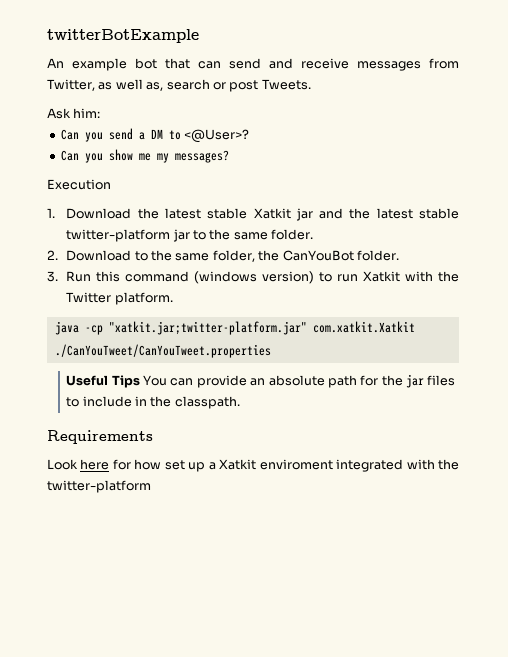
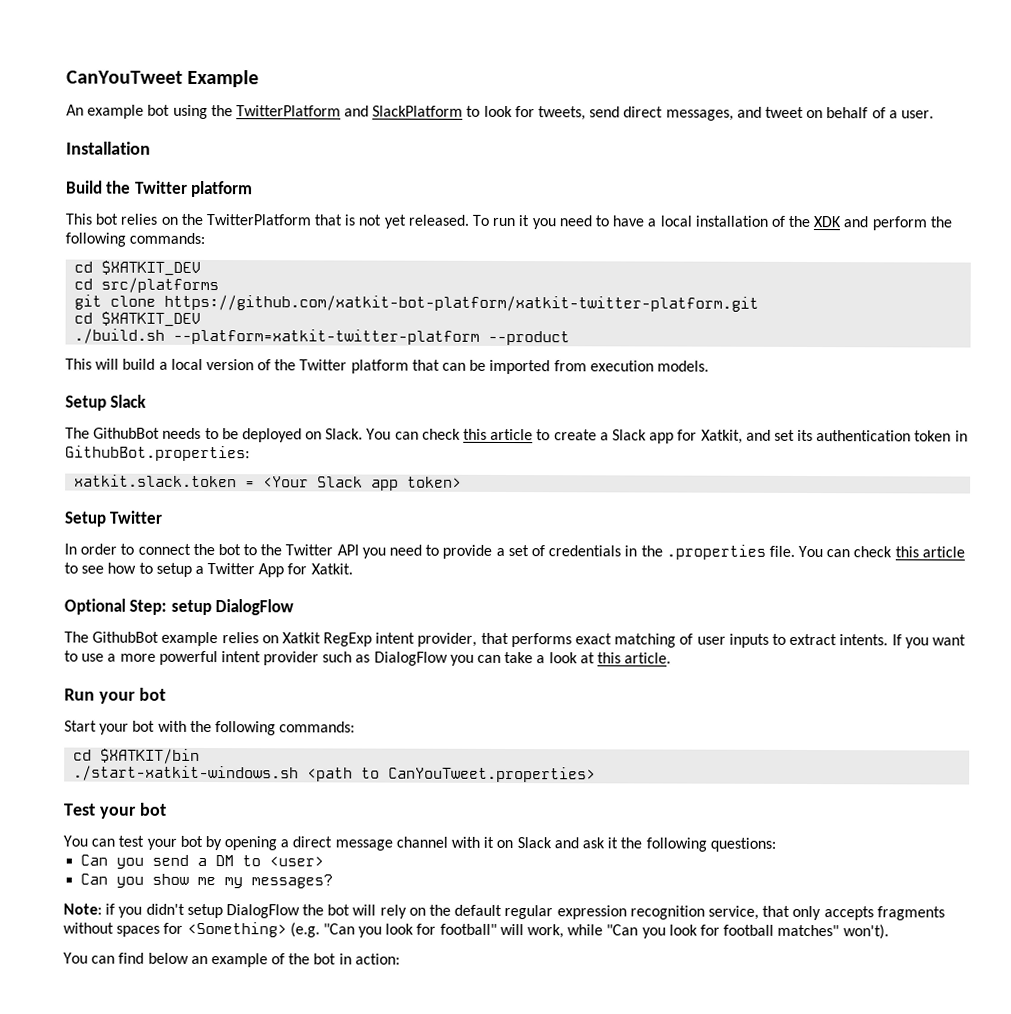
- twitterBotExample
+ CanYouTweet Example
- An example bot that can send and receive messages from Twitter, as well as, search or post Tweets.
- Ask him:
+ An example bot using the TwitterPlatform and SlackPlatform to look for tweets, send direct messages, and tweet on behalf of a user.
+ Installation
+ Build the Twitter platform
+ This bot relies on the TwitterPlatform that is not yet released. To run it you need to have a local installation of the XDK and perform the following commands:
+ cd $XATKIT_DEV
+ cd src/platforms
+ git clone https://github.com/xatkit-bot-platform/xatkit-twitter-platform.git
+ cd $XATKIT_DEV
+ ./build.sh --platform=xatkit-twitter-platform --product
+ This will build a local version of the Twitter platform that can be imported from execution models.
+ Setup Slack
+ The GithubBot needs to be deployed on Slack. You can check this article to create a Slack app for Xatkit, and set its authentication token in GithubBot.properties:
+ xatkit.slack.token = <Your Slack app token>
+ Setup Twitter
+ In order to connect the bot to the Twitter API you need to provide a set of credentials in the .properties file. You can check this article to see how to setup a Twitter App for Xatkit.
+ Optional Step: setup DialogFlow
+ The GithubBot example relies on Xatkit RegExp intent provider, that performs exact matching of user inputs to extract intents. If you want to use a more powerful intent provider such as DialogFlow you can take a look at this article.
+ Run your bot
+ Start your bot with the following commands:
+ cd $XATKIT/bin
+ ./start-xatkit-windows.sh <path to CanYouTweet.properties>
+ Test your bot
+ You can test your bot by opening a direct message channel with it on Slack and ask it the following questions:
- Can you send a DM to <@User>?
+ Can you send a DM to <user>
- Execution
- 1. Download the latest stable Xatkit jar and the latest stable twitter-platform jar to the same folder.
- 2. Download to the same folder, the CanYouBot folder.
- 3. Run this command (windows version) to run Xatkit with the Twitter platform.
- java -cp "xatkit.jar;twitter-platform.jar" com.xatkit.Xatkit ./CanYouTweet/CanYouTweet.properties
- Useful Tips You can provide an absolute path for the jar files to include in the classpath.
- Requirements
- Look here for how set up a Xatkit enviroment integrated with the twitter-platform
+ Note: if you didn't setup DialogFlow the bot will rely on the default regular expression recognition service, that only accepts fragments without spaces for <Something> (e.g. "Can you look for football" will work, while "Can you look for football matches" won't).
+ You can find below an example of the bot in action:

